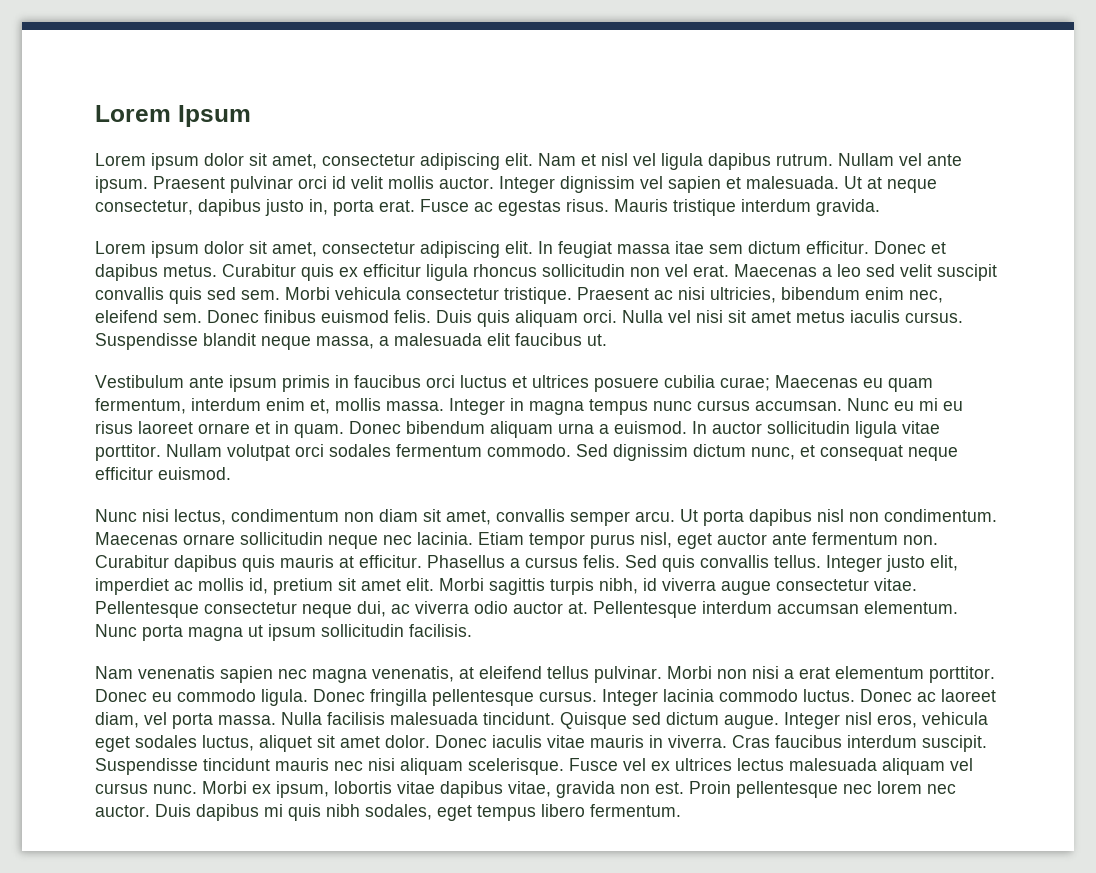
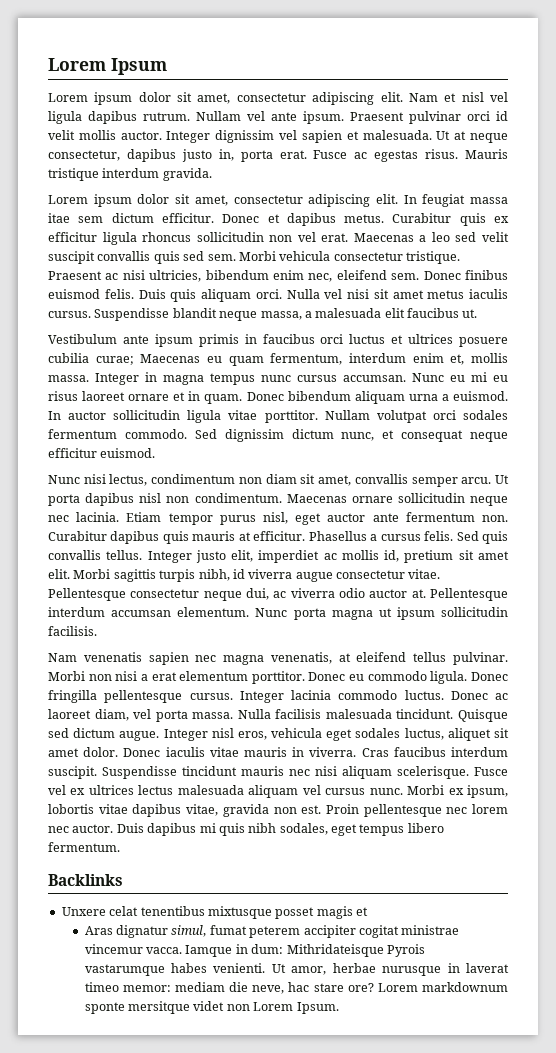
+ Backlinks
+ Unxere celat tenentibus mixtusque posset magis et
+ Aras dignatur simul, fumat peterem accipiter cogitat ministrae vincemur vacca. Iamque in dum: Mithridateisque Pyrois vastarumque habes venienti. Ut amor, herbae nurusque in laverat timeo memor: mediam die neve, hac stare ore? Lorem markdownum sponte mersitque videt non Lorem Ipsum.

